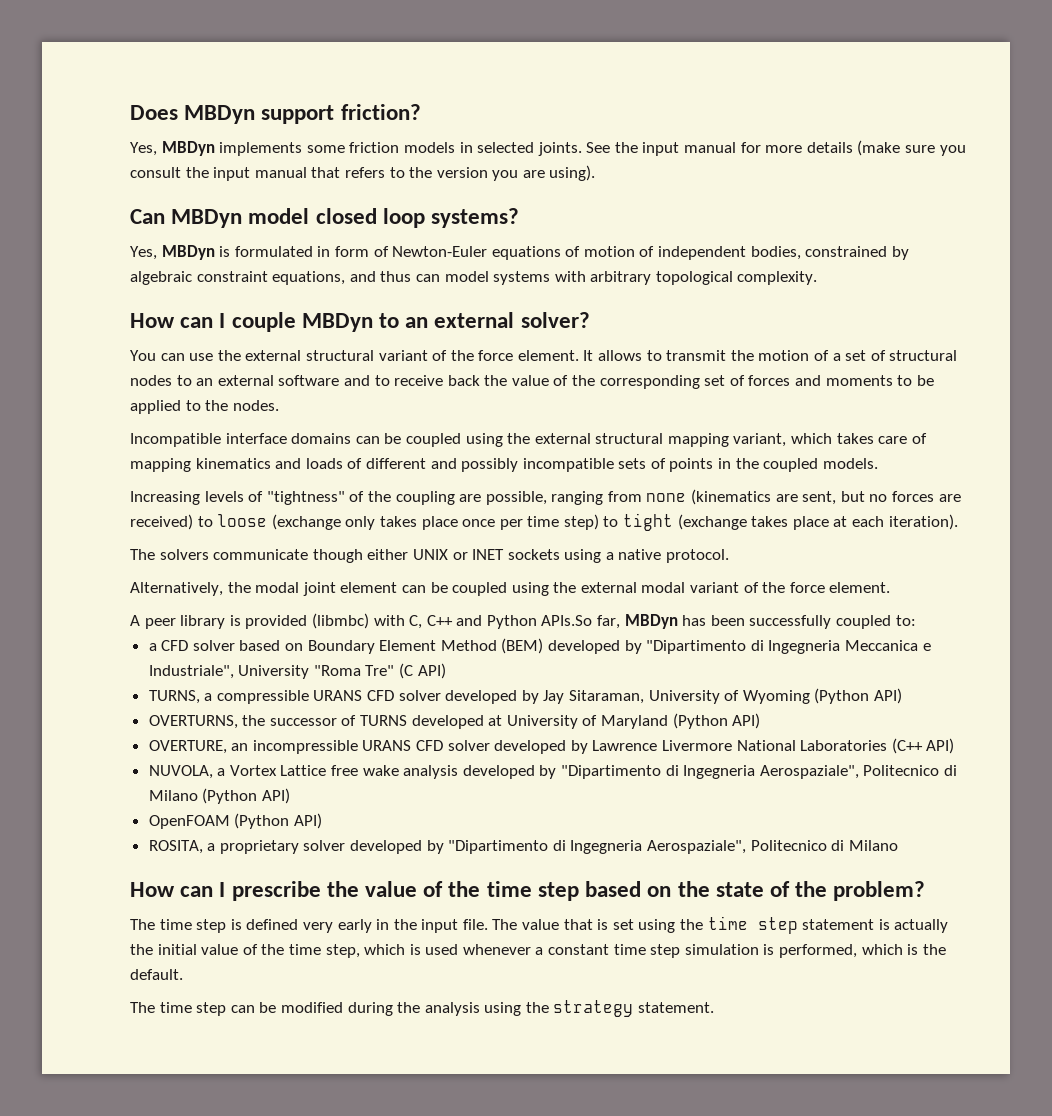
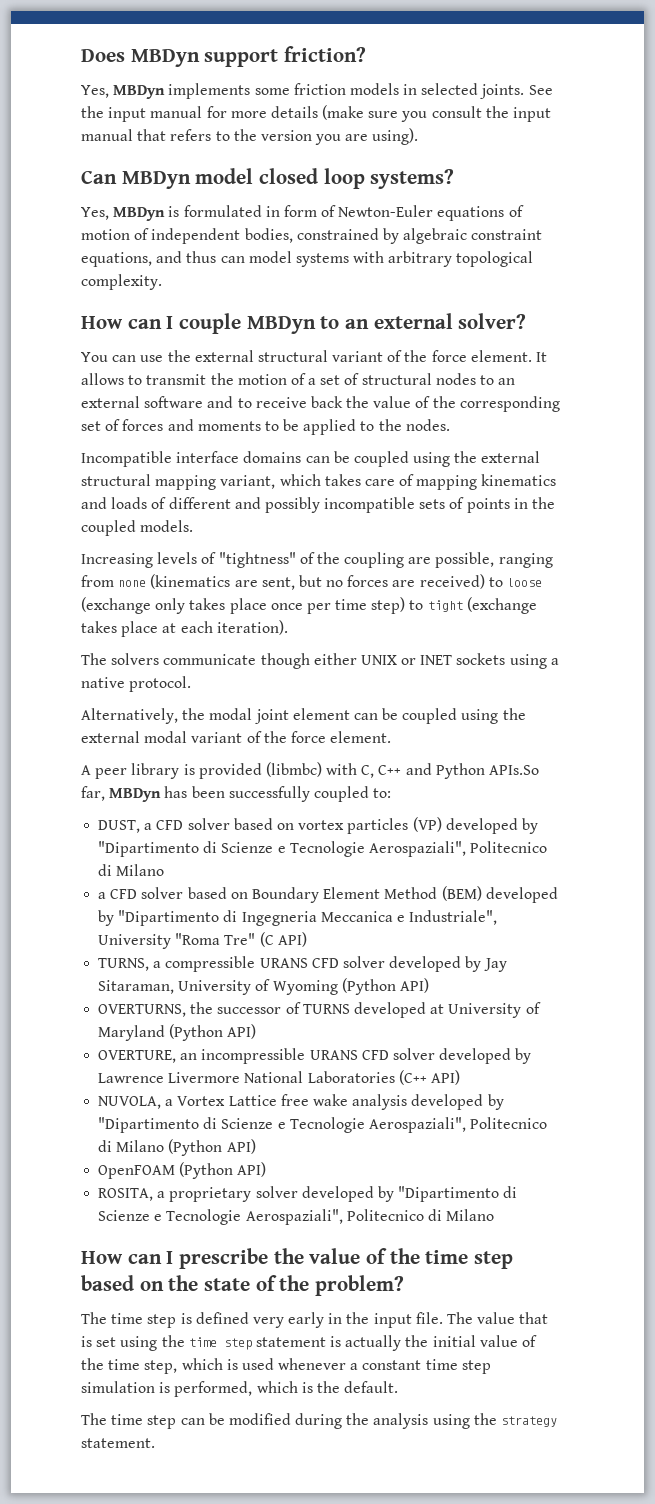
+ DUST, a CFD solver based on vortex particles (VP) developed by "Dipartimento di Scienze e Tecnologie Aerospaziali", Politecnico di Milano
- NUVOLA, a Vortex Lattice free wake analysis developed by "Dipartimento di Ingegneria Aerospaziale", Politecnico di Milano (Python API)
+ NUVOLA, a Vortex Lattice free wake analysis developed by "Dipartimento di Scienze e Tecnologie Aerospaziali", Politecnico di Milano (Python API)
- ROSITA, a proprietary solver developed by "Dipartimento di Ingegneria Aerospaziale", Politecnico di Milano
+ ROSITA, a proprietary solver developed by "Dipartimento di Scienze e Tecnologie Aerospaziali", Politecnico di Milano

